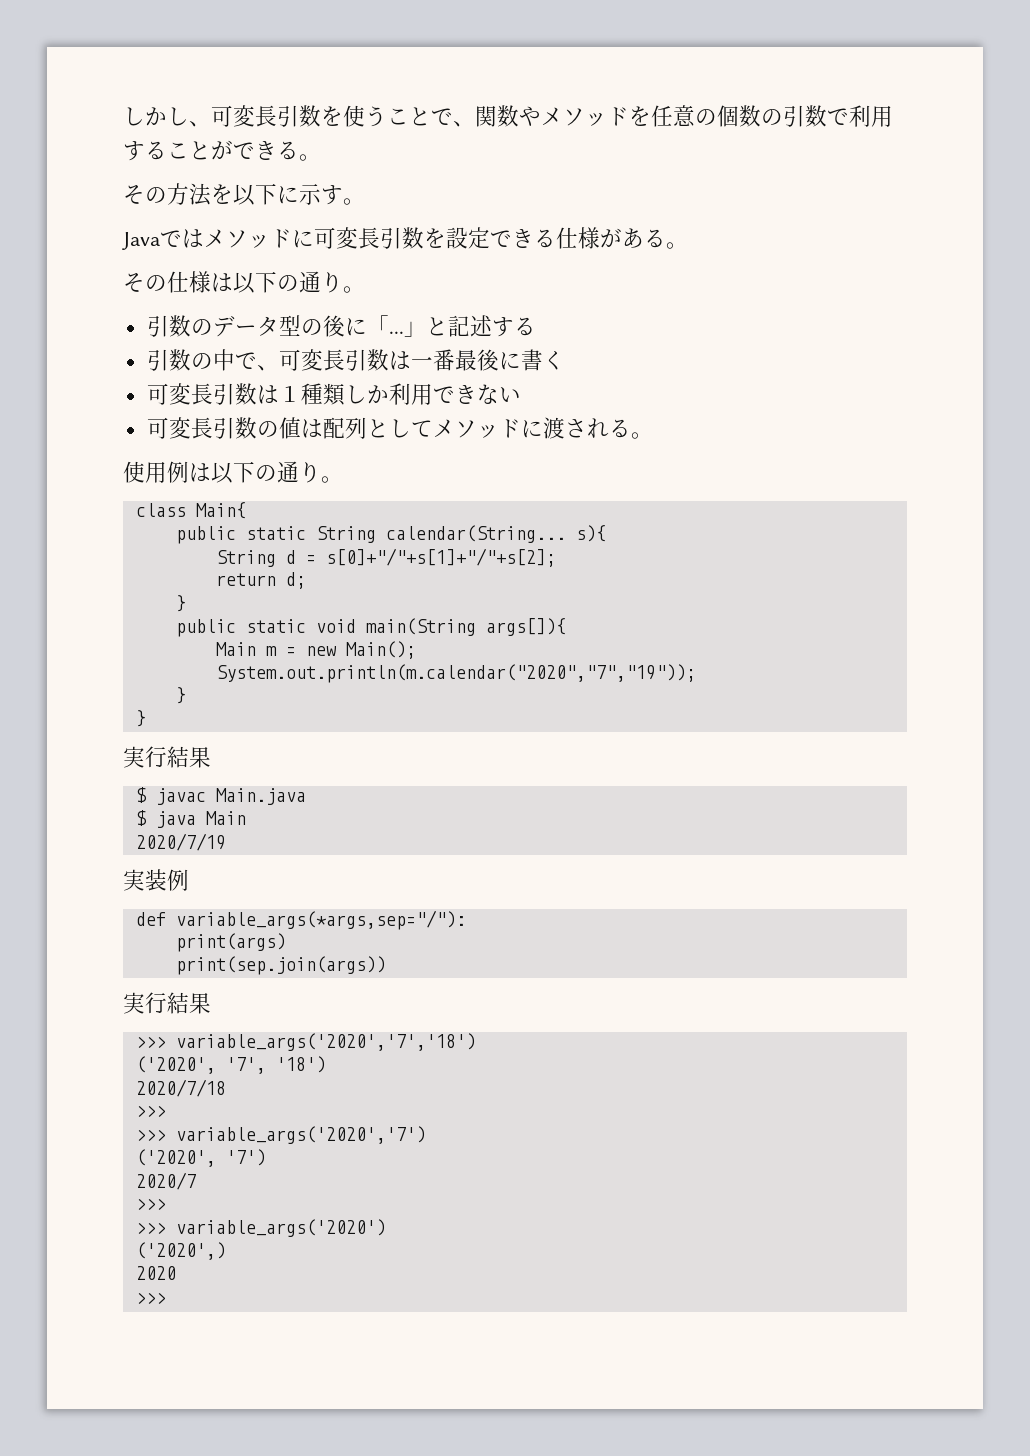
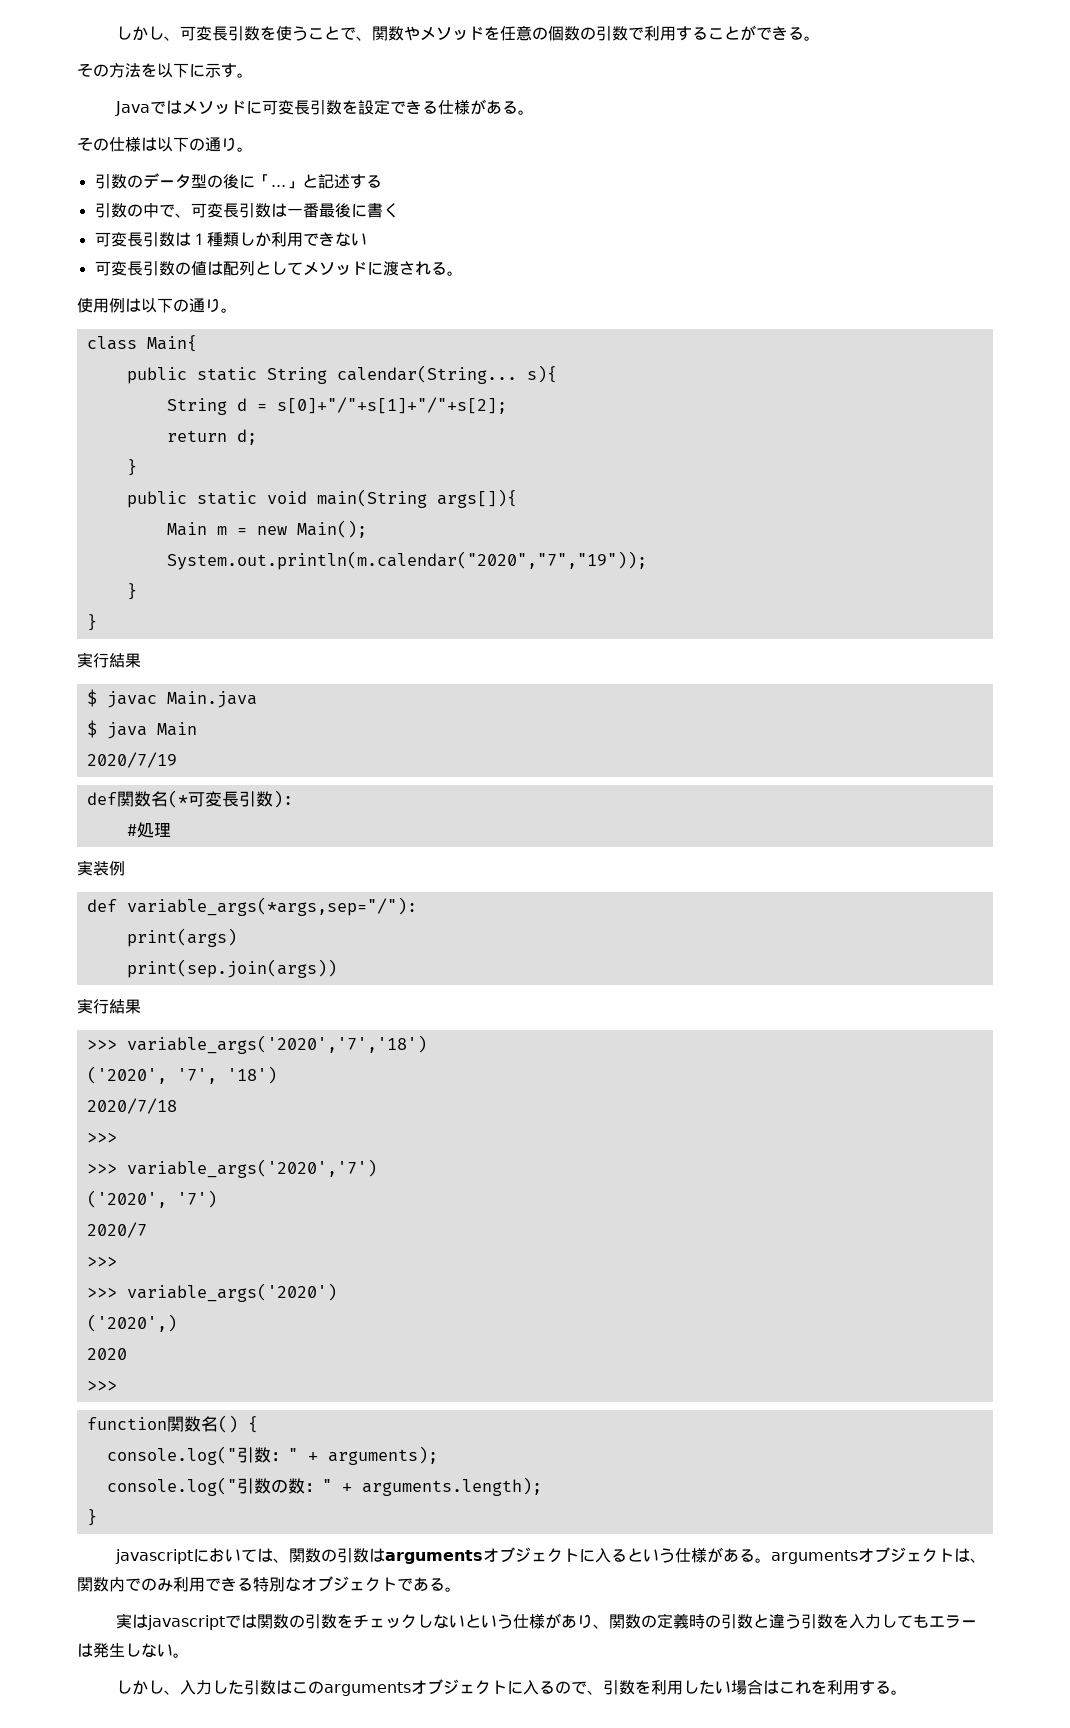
+ def関数名(*可変長引数):
+ #処理
+ function関数名() {
+ console.log("引数：" + arguments);
+ console.log("引数の数：" + arguments.length);
+ }
+ javascriptにおいては、関数の引数はargumentsオブジェクトに入るという仕様がある。argumentsオブジェクトは、関数内でのみ利用できる特別なオブジェクトである。
+ 実はjavascriptでは関数の引数をチェックしないという仕様があり、関数の定義時の引数と違う引数を入力してもエラーは発生しない。
+ しかし、入力した引数はこのargumentsオブジェクトに入るので、引数を利用したい場合はこれを利用する。

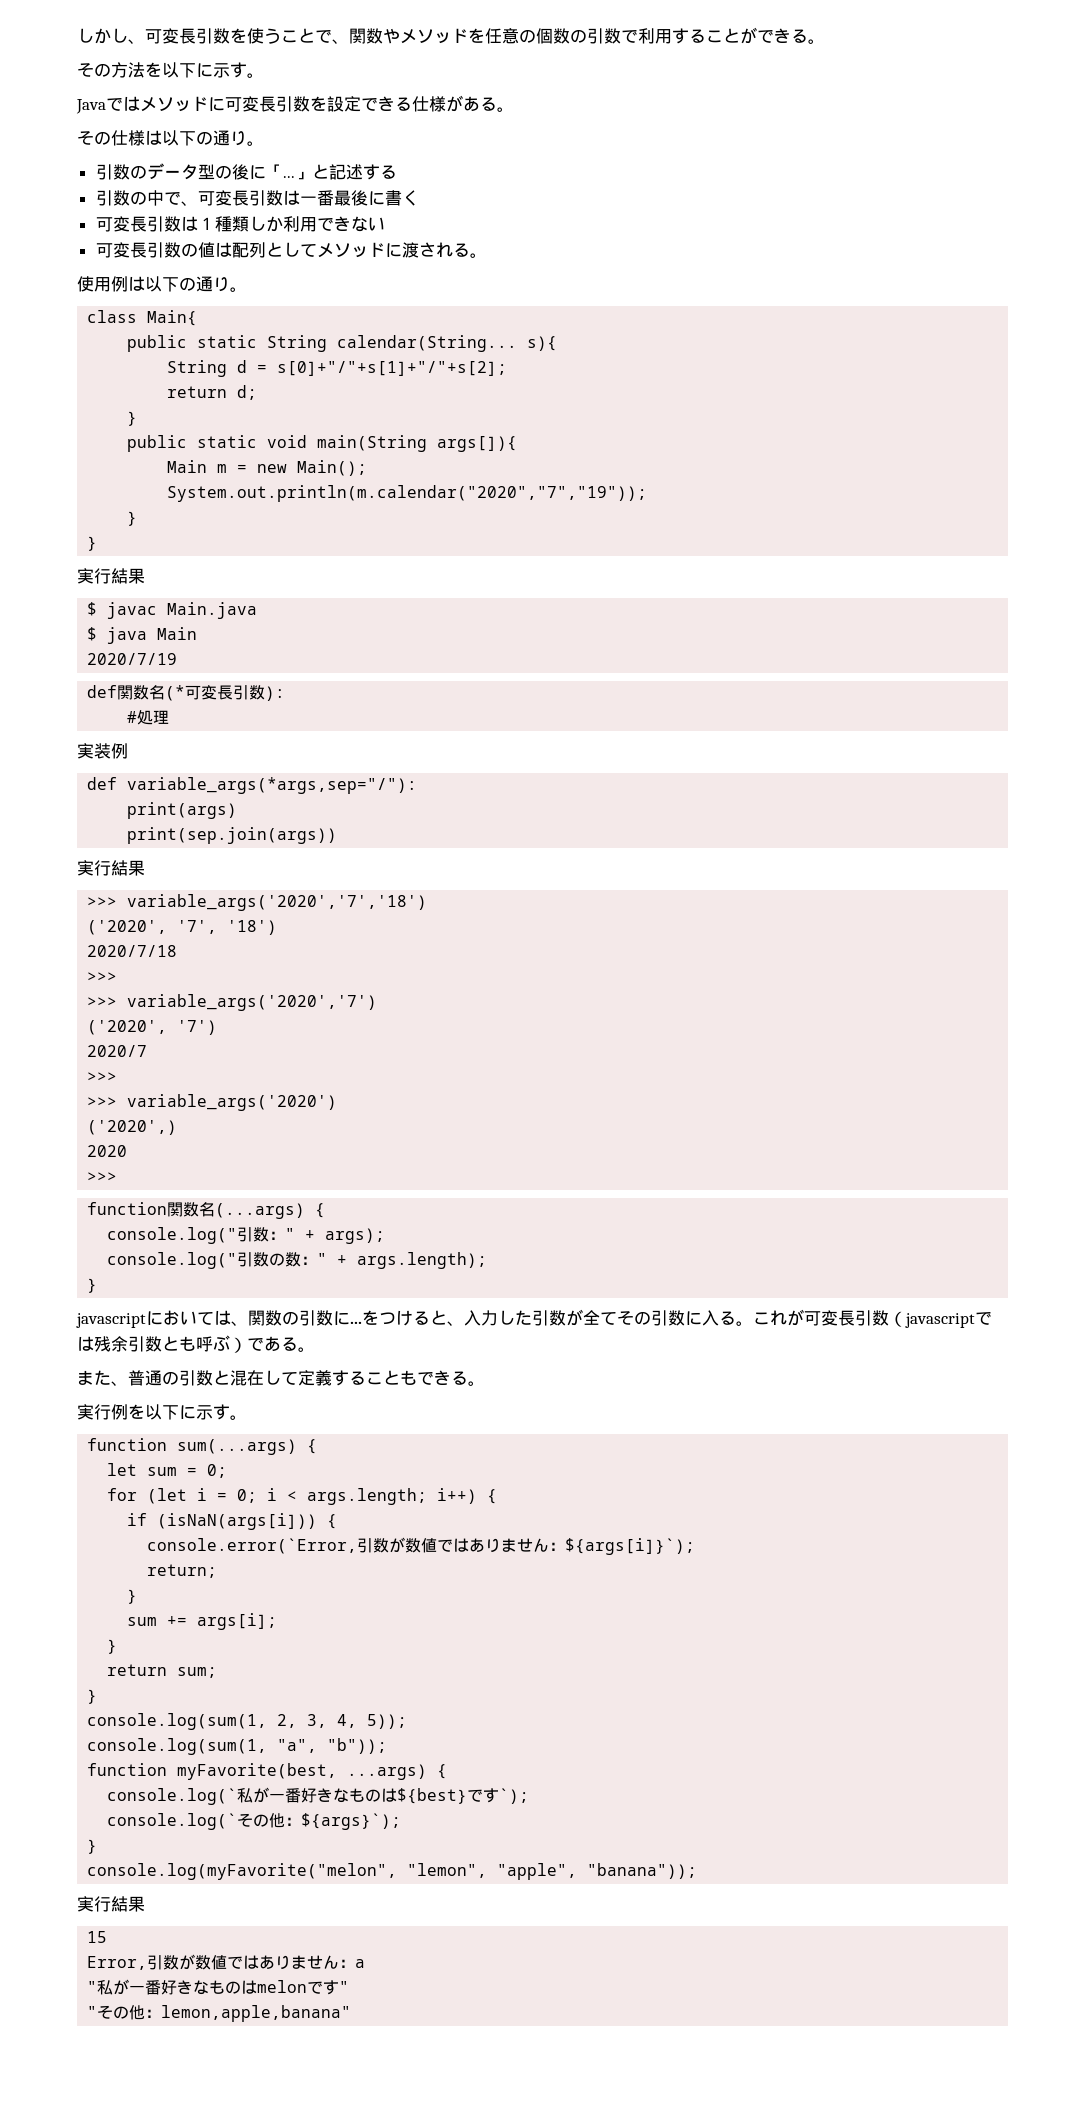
- function関数名() {
+ function関数名(...args) {
- console.log("引数：" + arguments);
+ console.log("引数：" + args);
- console.log("引数の数：" + arguments.length);
+ console.log("引数の数：" + args.length);
- javascriptにおいては、関数の引数はargumentsオブジェクトに入るという仕様がある。argumentsオブジェクトは、関数内でのみ利用できる特別なオブジェクトである。
- 実はjavascriptでは関数の引数をチェックしないという仕様があり、関数の定義時の引数と違う引数を入力してもエラーは発生しない。
- しかし、入力した引数はこのargumentsオブジェクトに入るので、引数を利用したい場合はこれを利用する。
+ javascriptにおいては、関数の引数に...をつけると、入力した引数が全てその引数に入る。これが可変長引数（javascriptでは残余引数とも呼ぶ）である。
+ また、普通の引数と混在して定義することもできる。
+ 実行例を以下に示す。
+ function sum(...args) {
+ let sum = 0;
+ for (let i = 0; i < args.length; i++) {
+ if (isNaN(args[i])) {
+ console.error(`Error,引数が数値ではありません：${args[i]}`);
+ return;
+ }
+ sum += args[i];
+ }
+ return sum;
+ }
+ console.log(sum(1, 2, 3, 4, 5));
+ console.log(sum(1, "a", "b"));
+ function myFavorite(best, ...args) {
+ console.log(`私が一番好きなものは${best}です`);
+ console.log(`その他：${args}`);
+ }
+ console.log(myFavorite("melon", "lemon", "apple", "banana"));
+ 実行結果
+ 15
+ Error,引数が数値ではありません：a
+ "私が一番好きなものはmelonです"
+ "その他：lemon,apple,banana"

